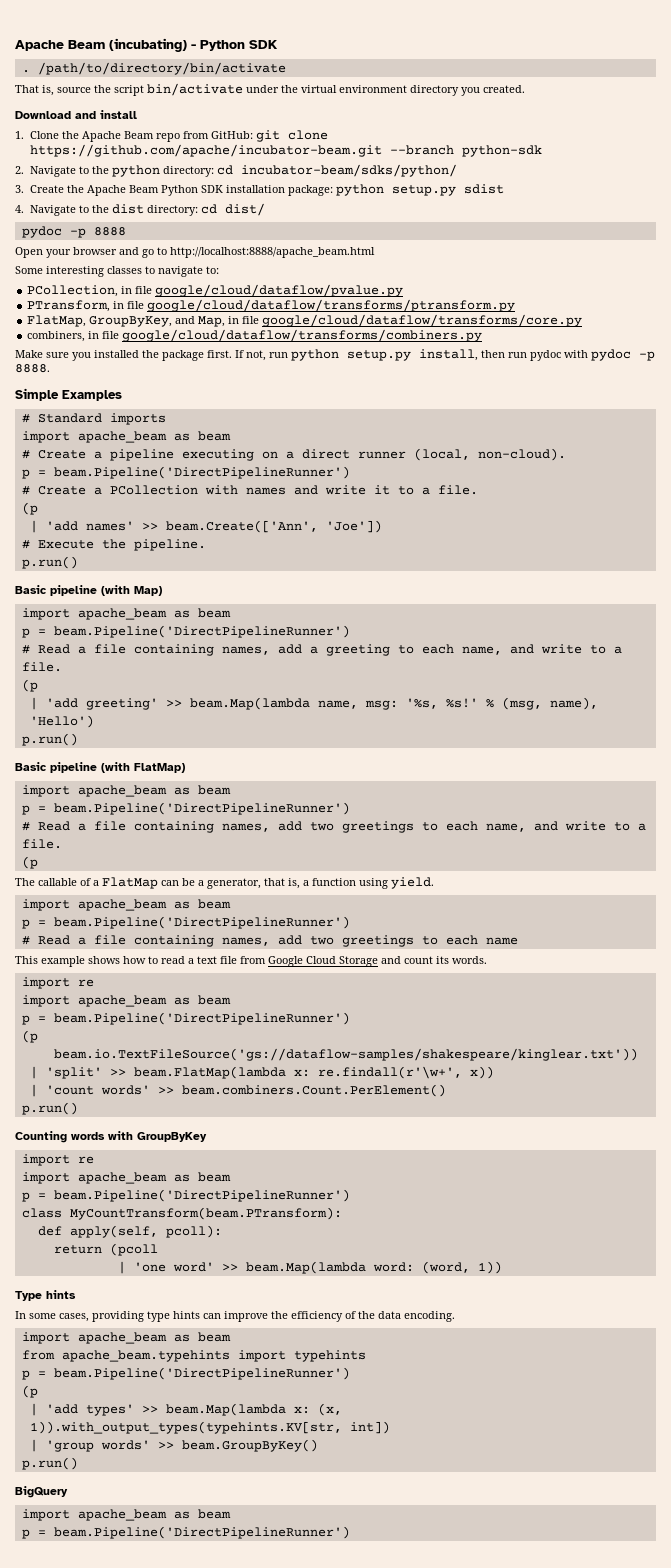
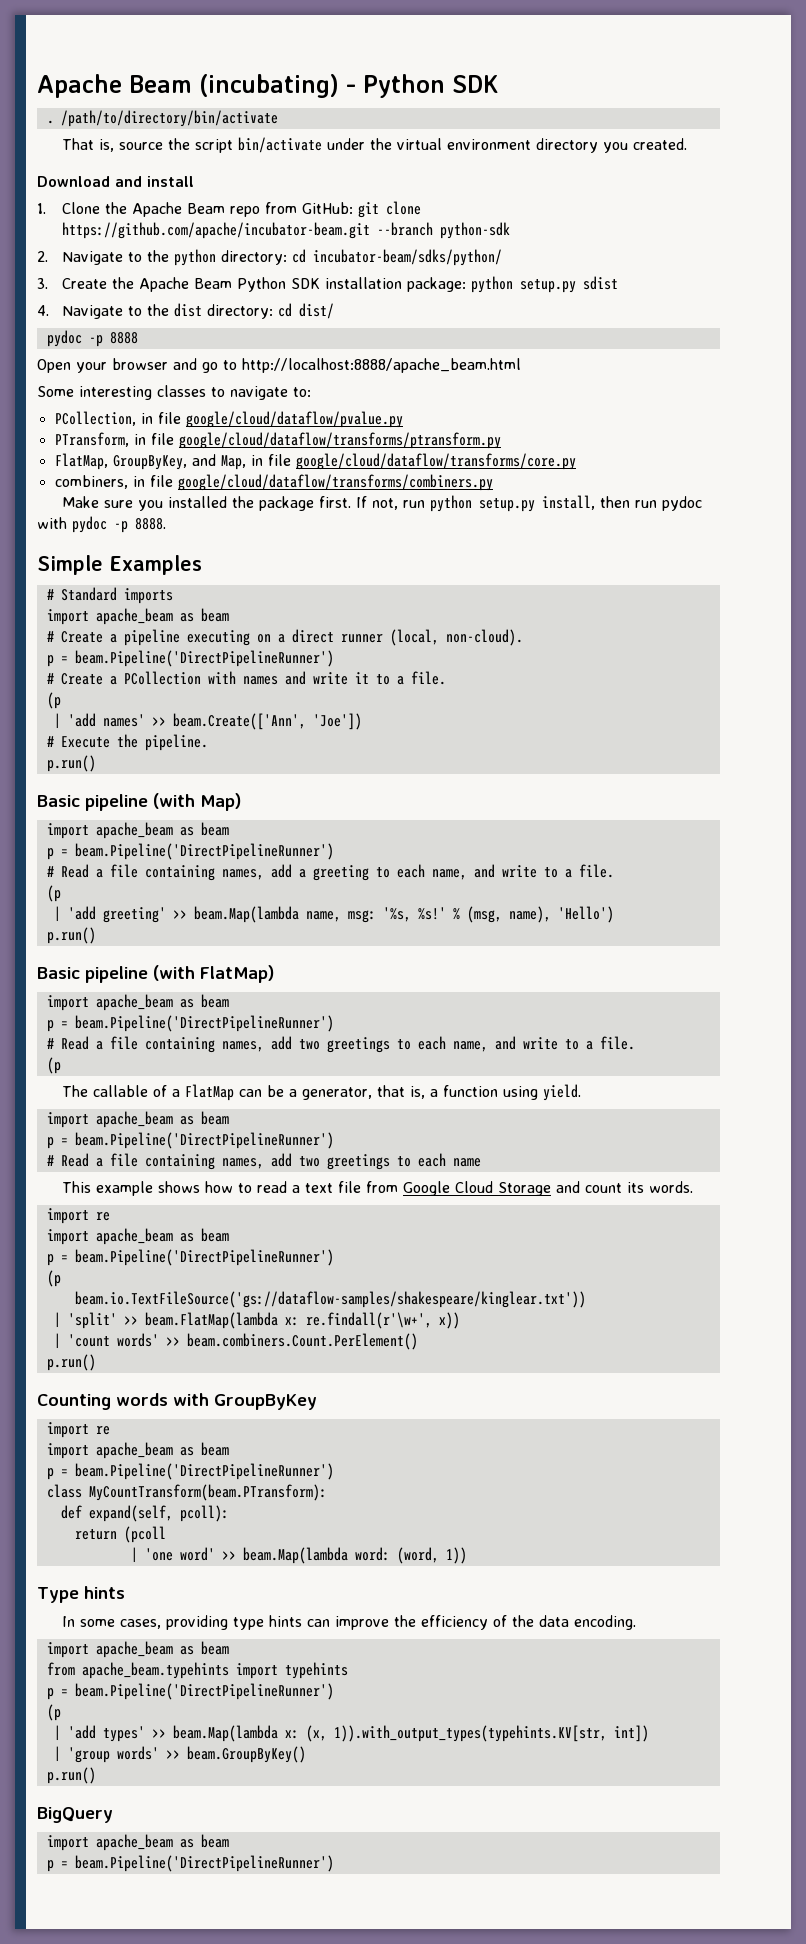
- def apply(self, pcoll):
+ def expand(self, pcoll):

